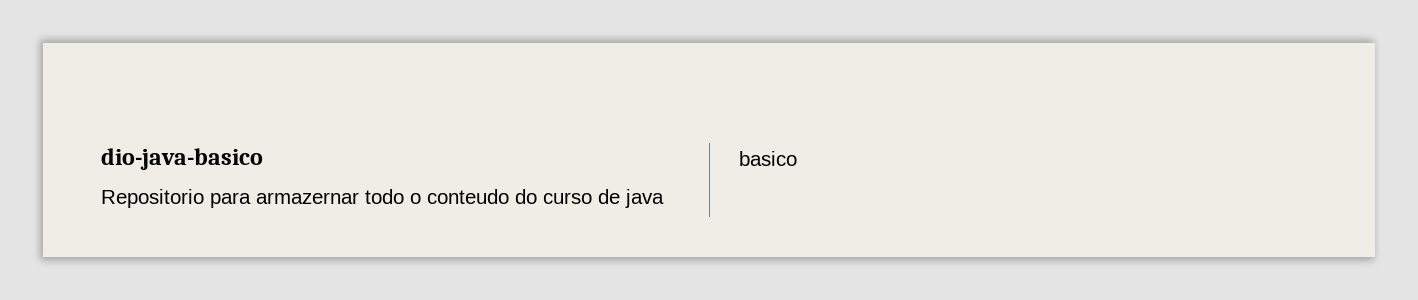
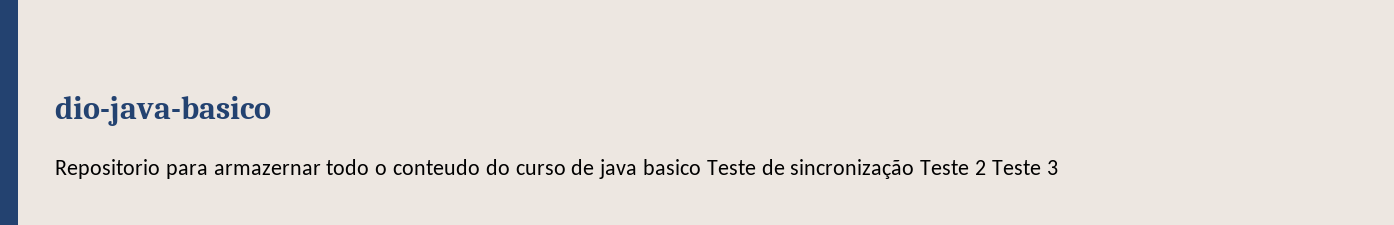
- Repositorio para armazernar todo o conteudo do curso de java basico
+ Repositorio para armazernar todo o conteudo do curso de java basico Teste de sincronização Teste 2 Teste 3

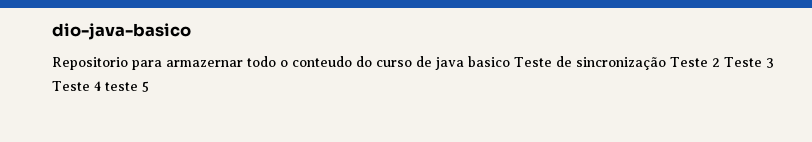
- Repositorio para armazernar todo o conteudo do curso de java basico Teste de sincronização Teste 2 Teste 3
+ Repositorio para armazernar todo o conteudo do curso de java basico Teste de sincronização Teste 2 Teste 3 Teste 4 teste 5

